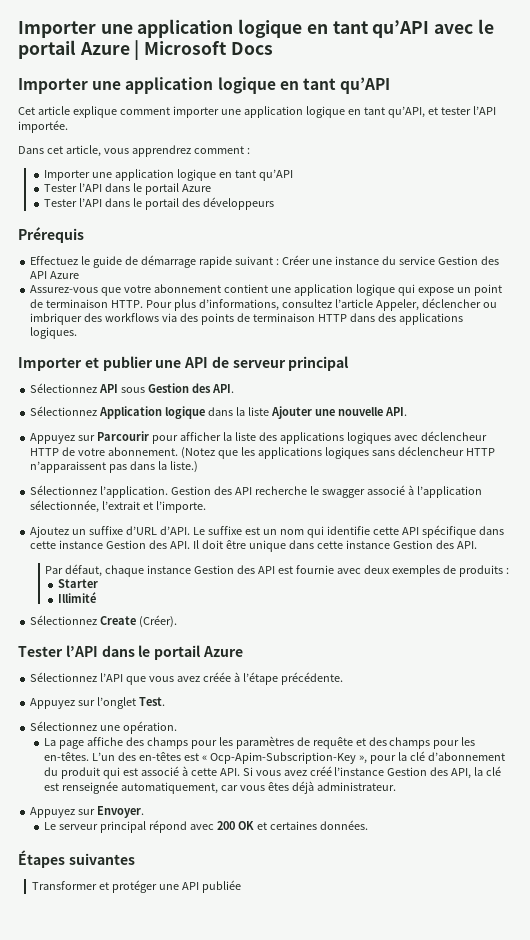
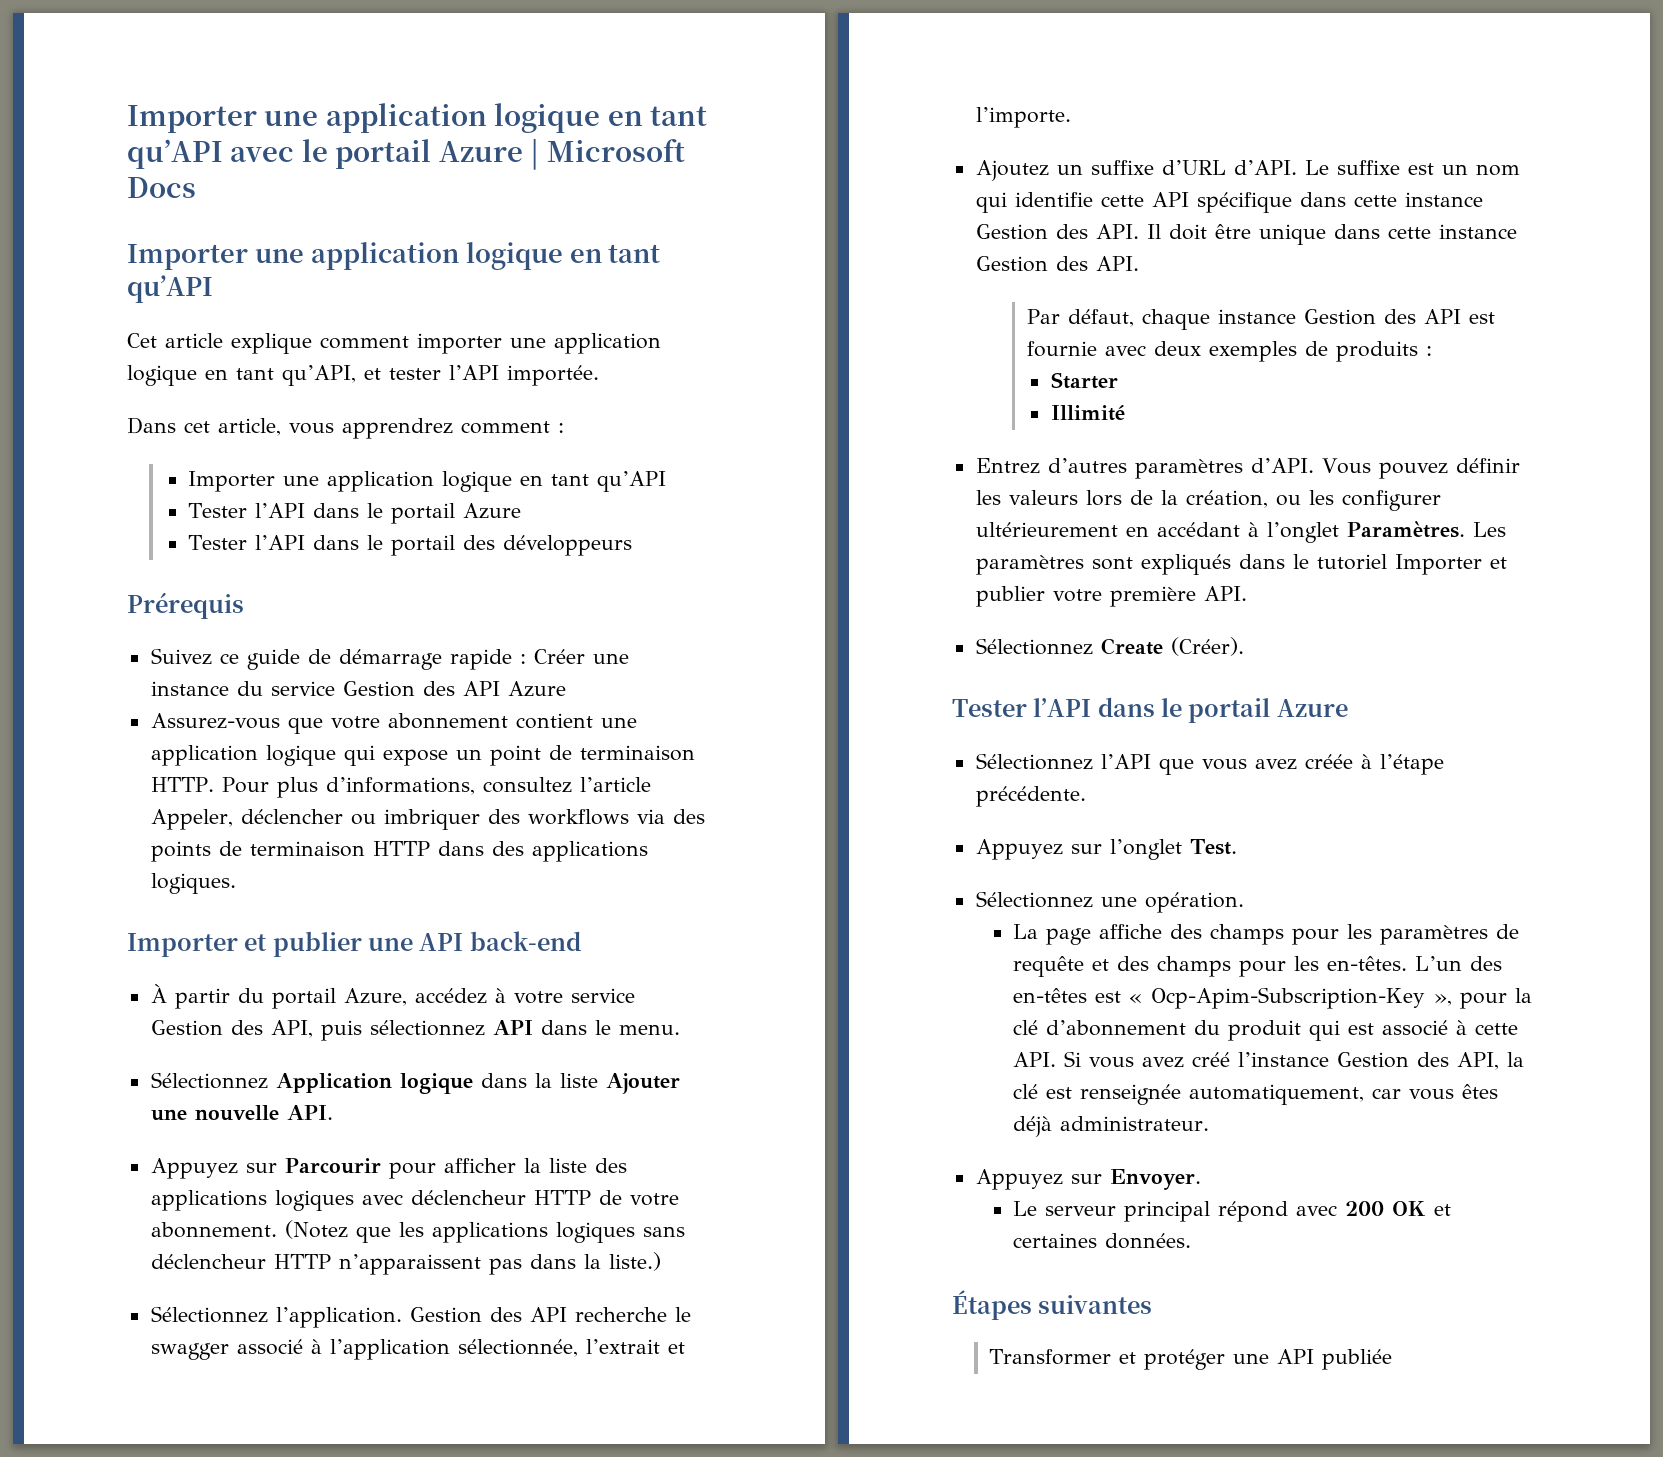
- Effectuez le guide de démarrage rapide suivant : Créer une instance du service Gestion des API Azure
+ Suivez ce guide de démarrage rapide : Créer une instance du service Gestion des API Azure
- Importer et publier une API de serveur principal
- Sélectionnez API sous Gestion des API.
+ Importer et publier une API back-end
+ À partir du portail Azure, accédez à votre service Gestion des API, puis sélectionnez API dans le menu.
+ Entrez d’autres paramètres d’API. Vous pouvez définir les valeurs lors de la création, ou les configurer ultérieurement en accédant à l’onglet Paramètres. Les paramètres sont expliqués dans le tutoriel Importer et publier votre première API.

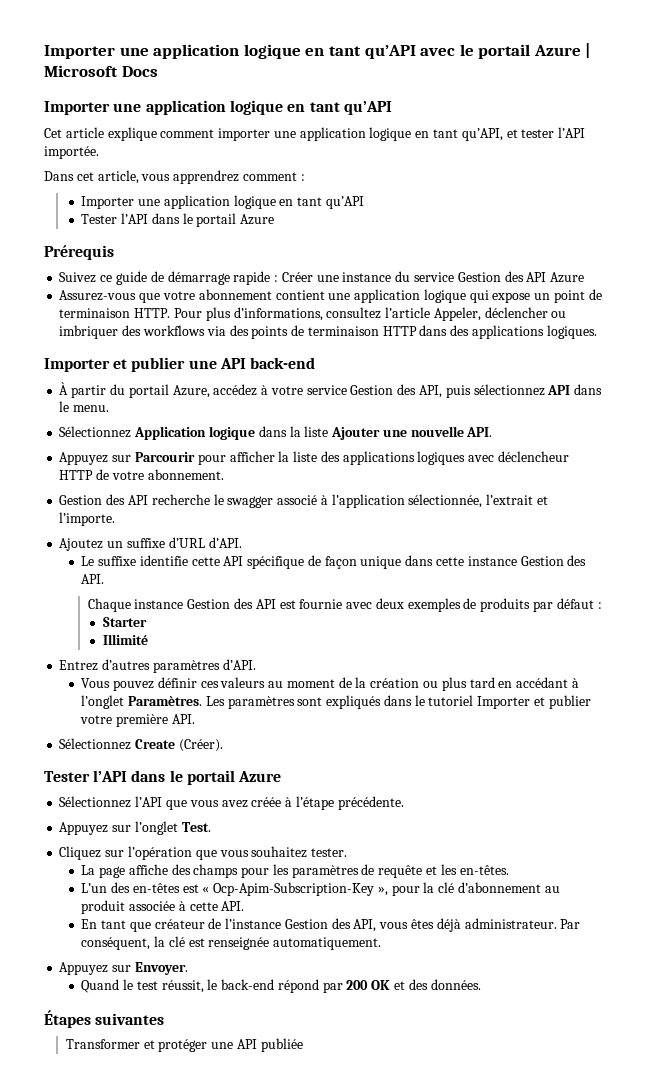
- Tester l’API dans le portail des développeurs
- Appuyez sur Parcourir pour afficher la liste des applications logiques avec déclencheur HTTP de votre abonnement. (Notez que les applications logiques sans déclencheur HTTP n’apparaissent pas dans la liste.)
- Sélectionnez l’application. Gestion des API recherche le swagger associé à l’application sélectionnée, l’extrait et l’importe.
+ Appuyez sur Parcourir pour afficher la liste des applications logiques avec déclencheur HTTP de votre abonnement.
+ Gestion des API recherche le swagger associé à l’application sélectionnée, l’extrait et l’importe.
- Ajoutez un suffixe d’URL d’API. Le suffixe est un nom qui identifie cette API spécifique dans cette instance Gestion des API. Il doit être unique dans cette instance Gestion des API.
+ Ajoutez un suffixe d’URL d’API.
+ Le suffixe identifie cette API spécifique de façon unique dans cette instance Gestion des API.
- Par défaut, chaque instance Gestion des API est fournie avec deux exemples de produits :
+ Chaque instance Gestion des API est fournie avec deux exemples de produits par défaut :
- Entrez d’autres paramètres d’API. Vous pouvez définir les valeurs lors de la création, ou les configurer ultérieurement en accédant à l’onglet Paramètres.
+ Entrez d’autres paramètres d’API.
+ Vous pouvez définir ces valeurs au moment de la création ou plus tard en accédant à l’onglet Paramètres.
- Sélectionnez une opération.
+ Cliquez sur l’opération que vous souhaitez tester.
- La page affiche des champs pour les paramètres de requête et des champs pour les en-têtes. L’un des en-têtes est « Ocp-Apim-Subscription-Key », pour la clé d’abonnement du produit qui est associé à cette API. Si vous avez créé l’instance Gestion des API, la clé est renseignée automatiquement, car vous êtes déjà administrateur.
+ La page affiche des champs pour les paramètres de requête et les en-têtes.
+ L’un des en-têtes est « Ocp-Apim-Subscription-Key », pour la clé d’abonnement au produit associée à cette API.
+ En tant que créateur de l’instance Gestion des API, vous êtes déjà administrateur. Par conséquent, la clé est renseignée automatiquement.
  Appuyez sur Envoyer.
- Le serveur principal répond avec 200 OK et certaines données.
+ Quand le test réussit, le back-end répond par 200 OK et des données.

